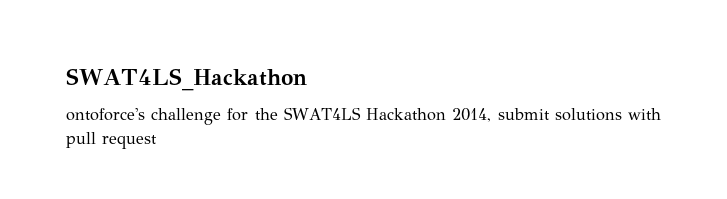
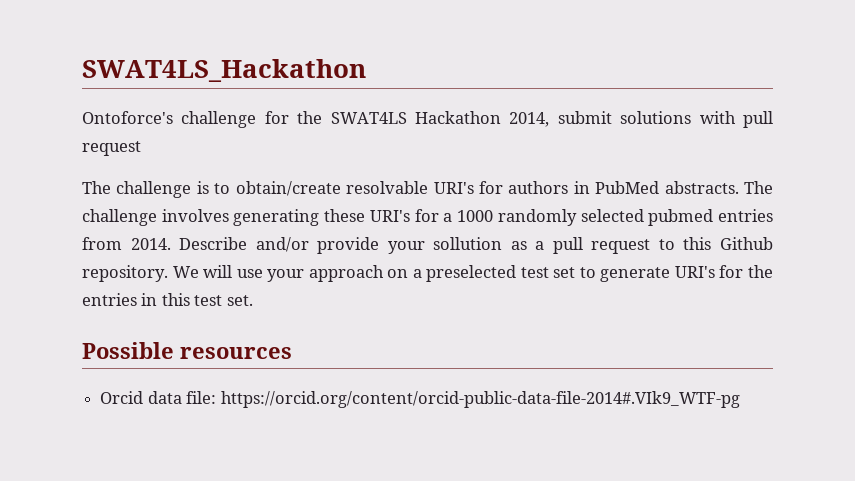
- ontoforce's challenge for the SWAT4LS Hackathon 2014, submit solutions with pull request
+ Ontoforce's challenge for the SWAT4LS Hackathon 2014, submit solutions with pull request
+ The challenge is to obtain/create resolvable URI's for authors in PubMed abstracts. The challenge involves generating these URI's for a 1000 randomly selected pubmed entries from 2014. Describe and/or provide your sollution as a pull request to this Github repository. We will use your approach on a preselected test set to generate URI's for the entries in this test set.
+ Possible resources
+ Orcid data file: https://orcid.org/content/orcid-public-data-file-2014#.VIk9_WTF-pg

